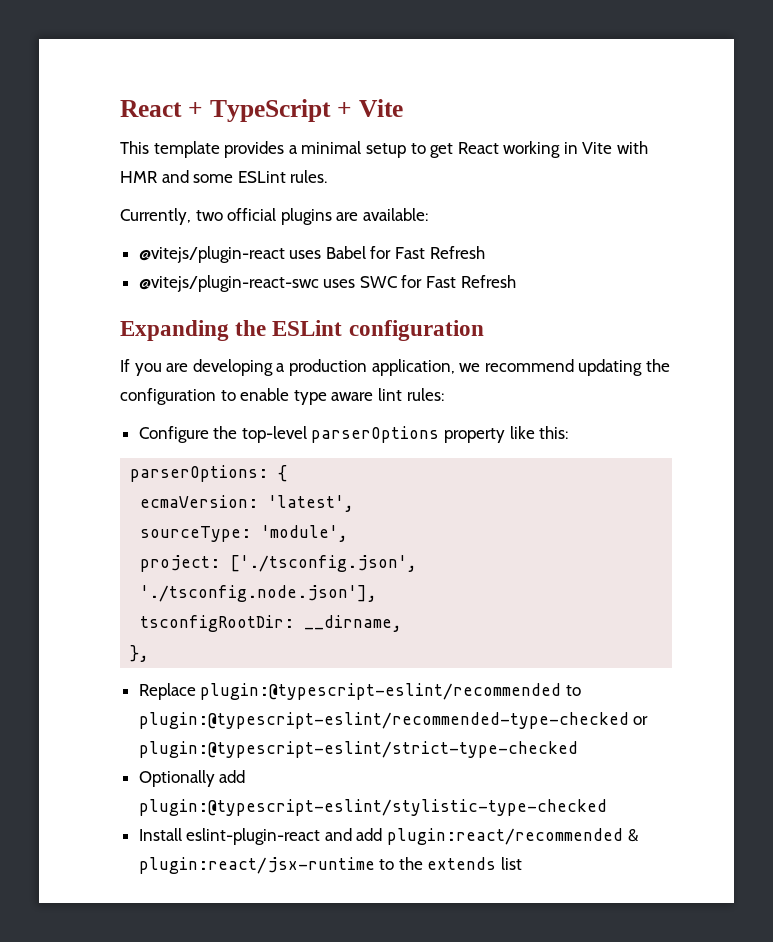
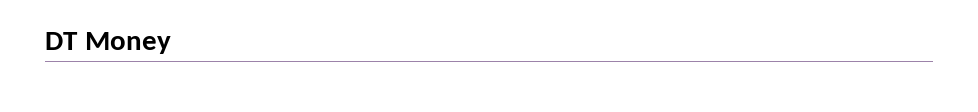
- React + TypeScript + Vite
- This template provides a minimal setup to get React working in Vite with HMR and some ESLint rules.
- Currently, two official plugins are available:
- @vitejs/plugin-react uses Babel for Fast Refresh
- @vitejs/plugin-react-swc uses SWC for Fast Refresh
- Expanding the ESLint configuration
- If you are developing a production application, we recommend updating the configuration to enable type aware lint rules:
- Configure the top-level parserOptions property like this:
- parserOptions: {
- ecmaVersion: 'latest',
- sourceType: 'module',
- project: ['./tsconfig.json', './tsconfig.node.json'],
- tsconfigRootDir: __dirname,
- },
- Replace plugin:@typescript-eslint/recommended to plugin:@typescript-eslint/recommended-type-checked or plugin:@typescript-eslint/strict-type-checked
- Optionally add plugin:@typescript-eslint/stylistic-type-checked
- Install eslint-plugin-react and add plugin:react/recommended & plugin:react/jsx-runtime to the extends list
+ DT Money

